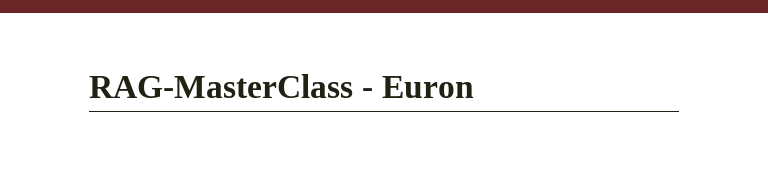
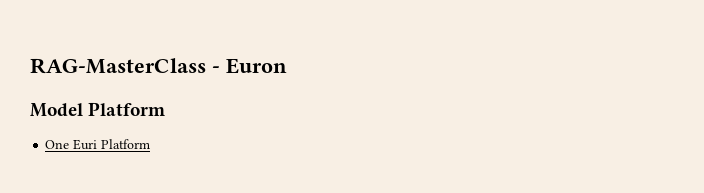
+ Model Platform
+ One Euri Platform

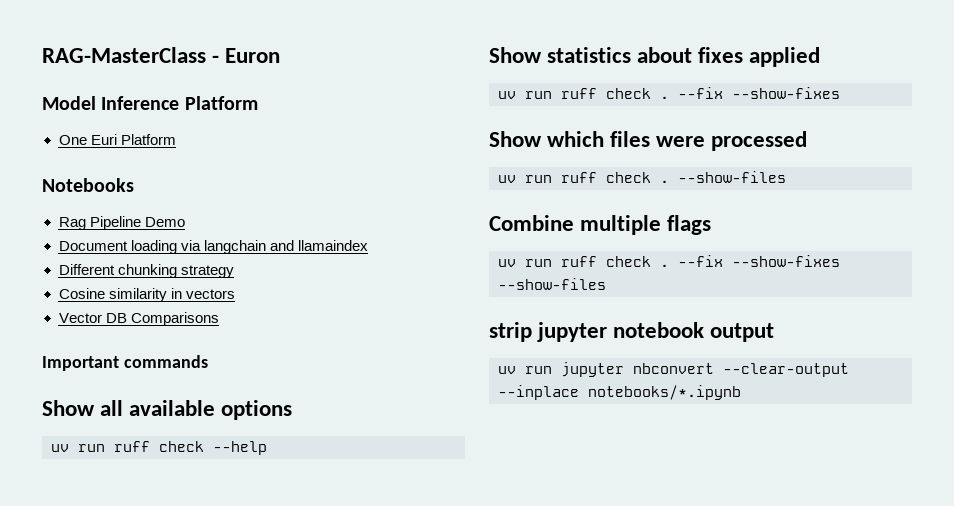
- Model Platform
+ Model Inference Platform
+ Notebooks
+ Rag Pipeline Demo
+ Document loading via langchain and llamaindex
+ Different chunking strategy
+ Cosine similarity in vectors
+ Vector DB Comparisons
+ Important commands
+ Show all available options
+ uv run ruff check --help
+ Show statistics about fixes applied
+ uv run ruff check . --fix --show-fixes
+ Show which files were processed
+ uv run ruff check . --show-files
+ Combine multiple flags
+ uv run ruff check . --fix --show-fixes --show-files
+ strip jupyter notebook output
+ uv run jupyter nbconvert --clear-output --inplace notebooks/*.ipynb

